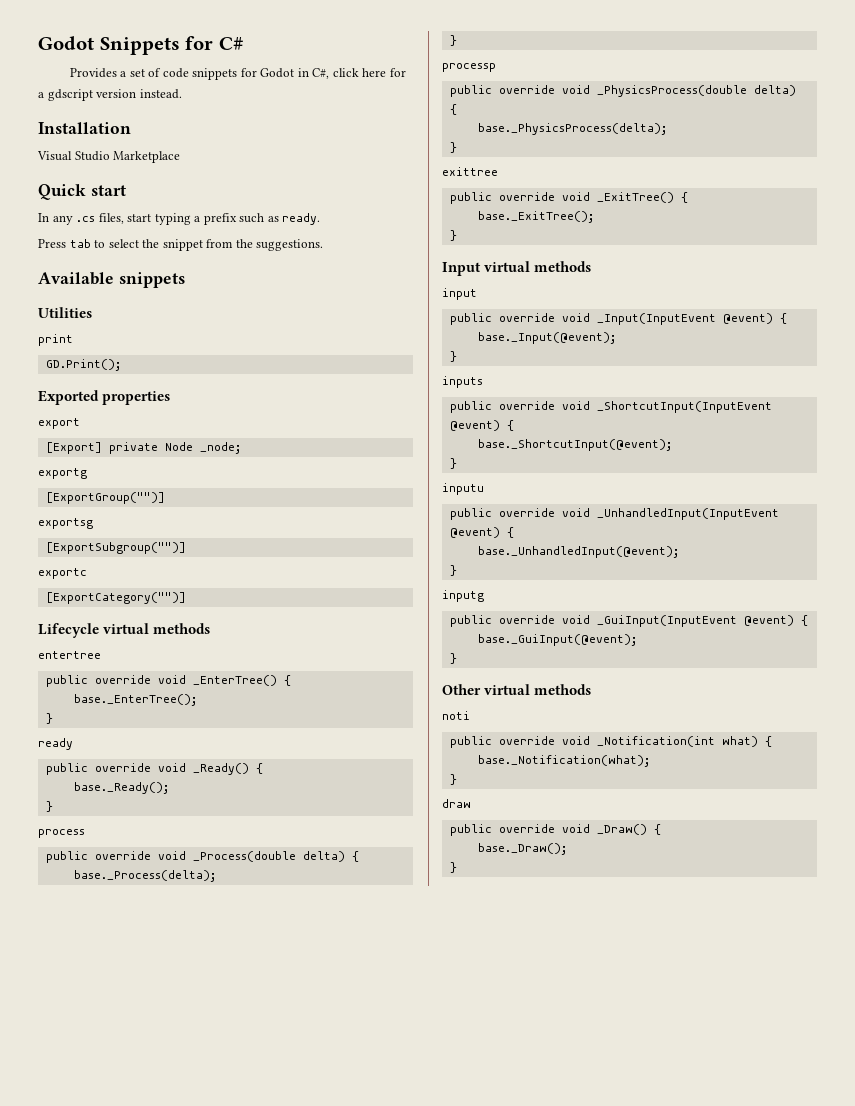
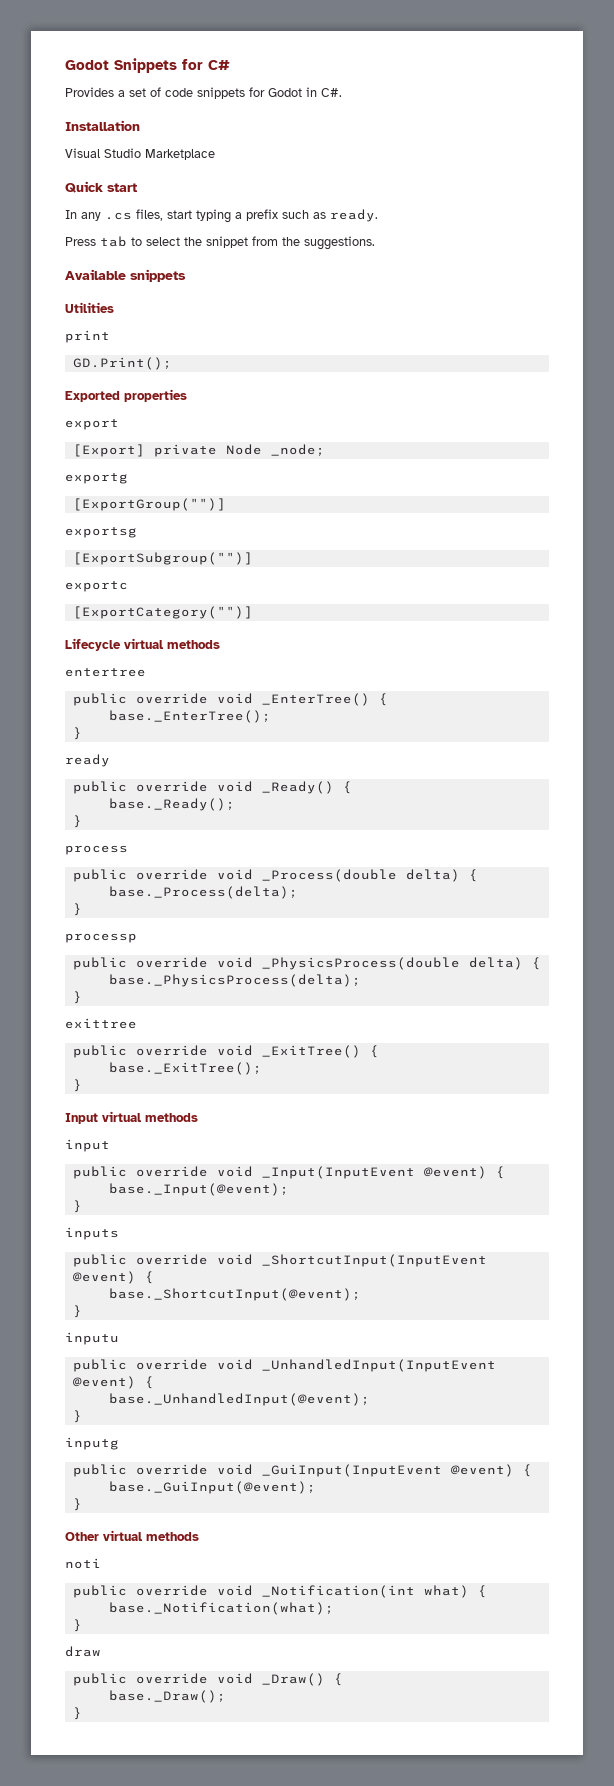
- Provides a set of code snippets for Godot in C#, click here for a gdscript version instead.
+ Provides a set of code snippets for Godot in C#.

